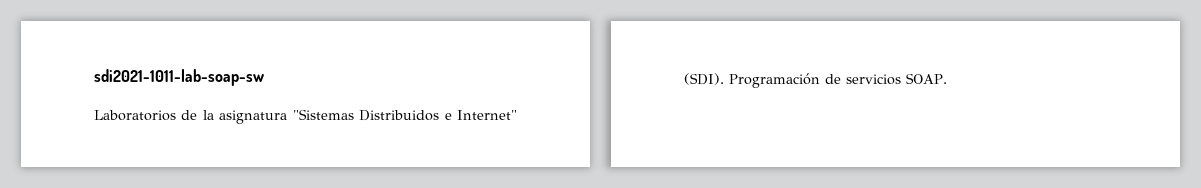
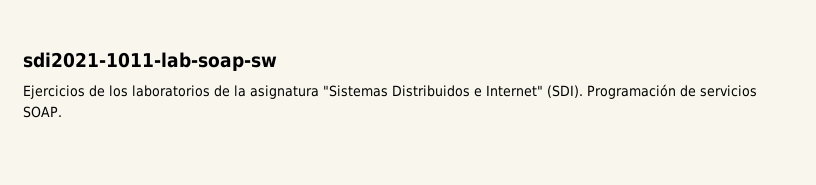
- Laboratorios de la asignatura "Sistemas Distribuidos e Internet" (SDI).
+ Ejercicios de los laboratorios de la asignatura "Sistemas Distribuidos e Internet" (SDI).

